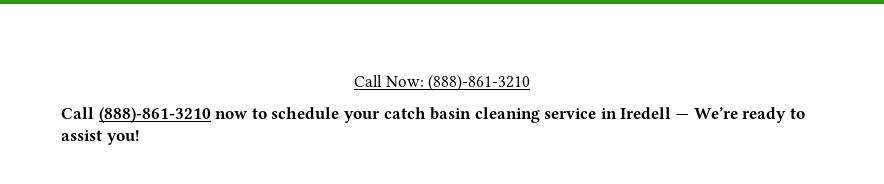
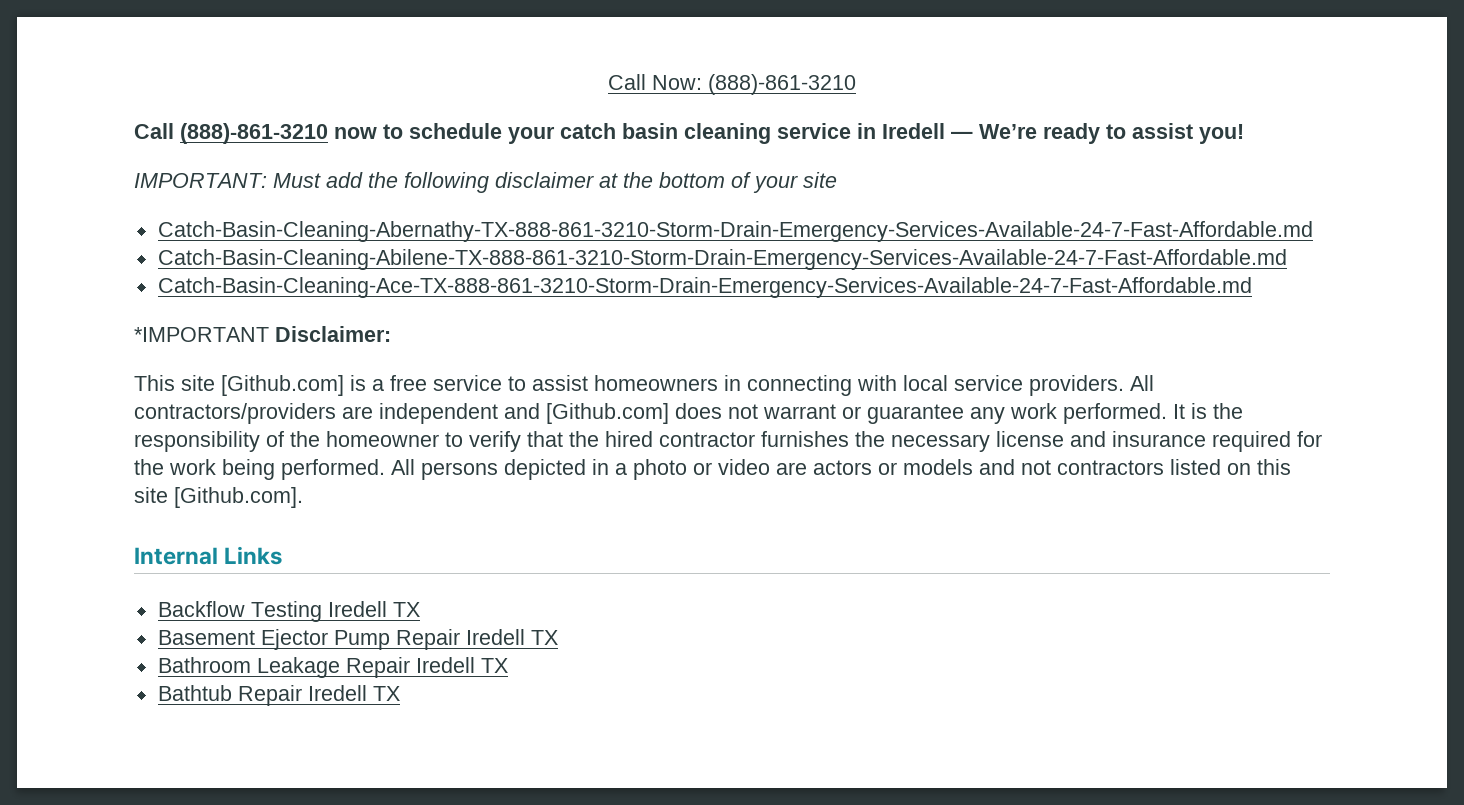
+ IMPORTANT: Must add the following disclaimer at the bottom of your site
+ Catch-Basin-Cleaning-Abernathy-TX-888-861-3210-Storm-Drain-Emergency-Services-Available-24-7-Fast-Affordable.md
+ Catch-Basin-Cleaning-Abilene-TX-888-861-3210-Storm-Drain-Emergency-Services-Available-24-7-Fast-Affordable.md
+ Catch-Basin-Cleaning-Ace-TX-888-861-3210-Storm-Drain-Emergency-Services-Available-24-7-Fast-Affordable.md
+ *IMPORTANT Disclaimer:
+ This site [Github.com] is a free service to assist homeowners in connecting with local service providers. All contractors/providers are independent and [Github.com] does not warrant or guarantee any work performed. It is the responsibility of the homeowner to verify that the hired contractor furnishes the necessary license and insurance required for the work being performed. All persons depicted in a photo or video are actors or models and not contractors listed on this site [Github.com].
+ Internal Links
+ Backflow Testing Iredell TX
+ Basement Ejector Pump Repair Iredell TX
+ Bathroom Leakage Repair Iredell TX
+ Bathtub Repair Iredell TX

